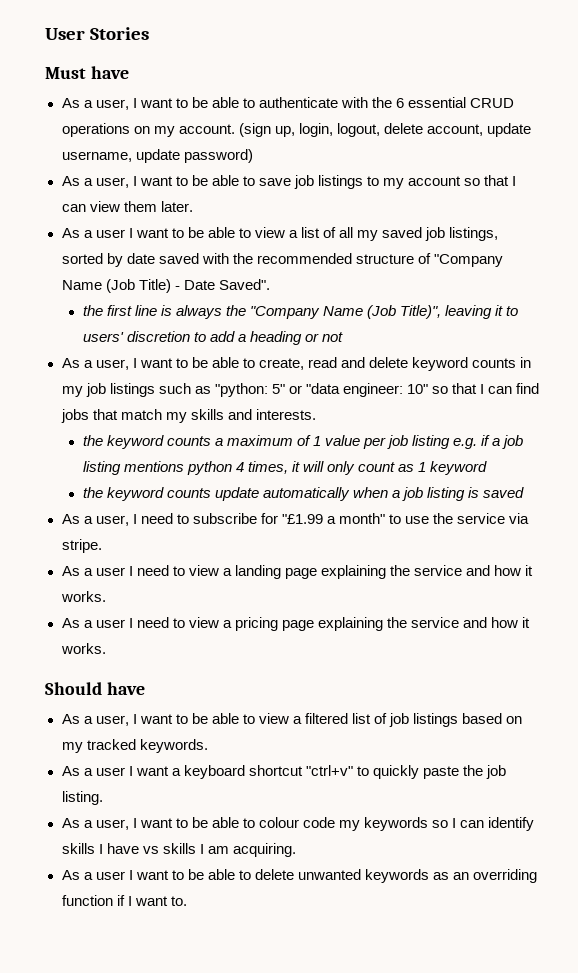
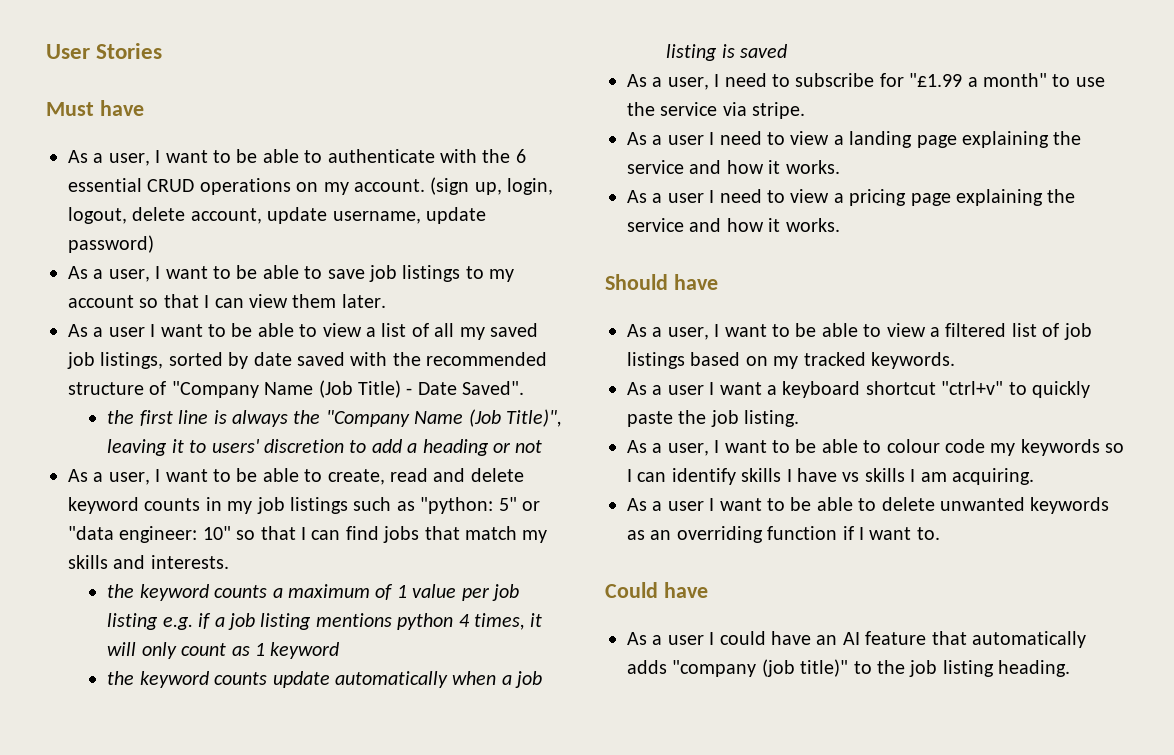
+ Could have
+ As a user I could have an AI feature that automatically adds "company (job title)" to the job listing heading.

